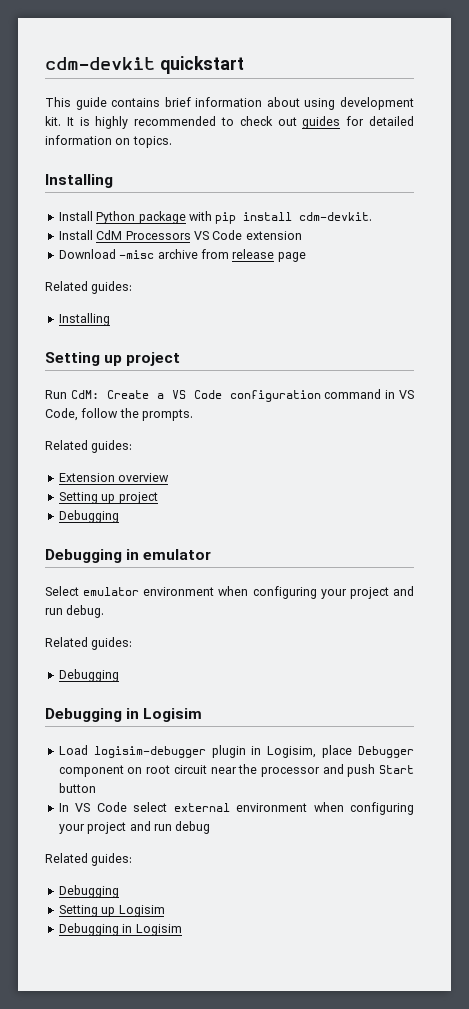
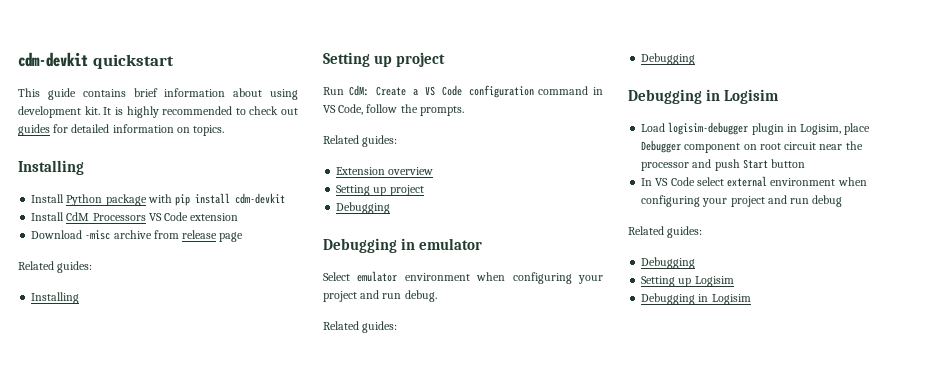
- Install Python package with pip install cdm-devkit.
+ Install Python package with pip install cdm-devkit

